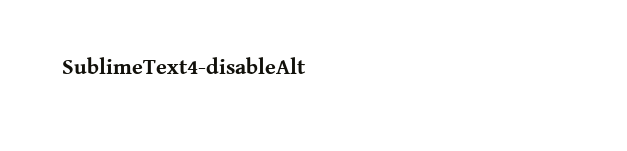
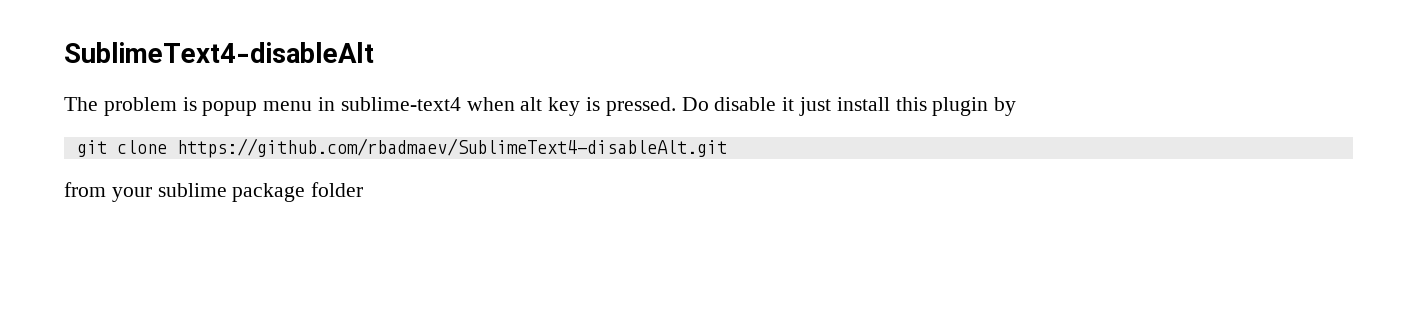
+ The problem is popup menu in sublime-text4 when alt key is pressed. Do disable it just install this plugin by
+ git clone https://github.com/rbadmaev/SublimeText4-disableAlt.git
+ from your sublime package folder

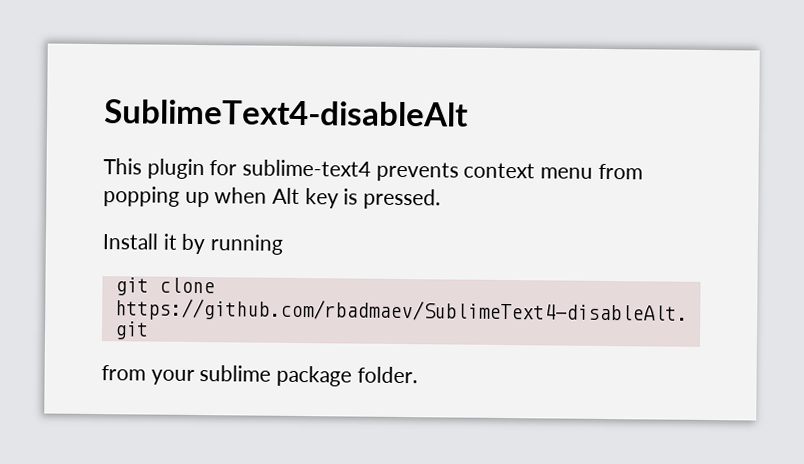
- The problem is popup menu in sublime-text4 when alt key is pressed. Do disable it just install this plugin by
+ This plugin for sublime-text4 prevents context menu from popping up when Alt key is pressed.
+ Install it by running
- from your sublime package folder
+ from your sublime package folder.

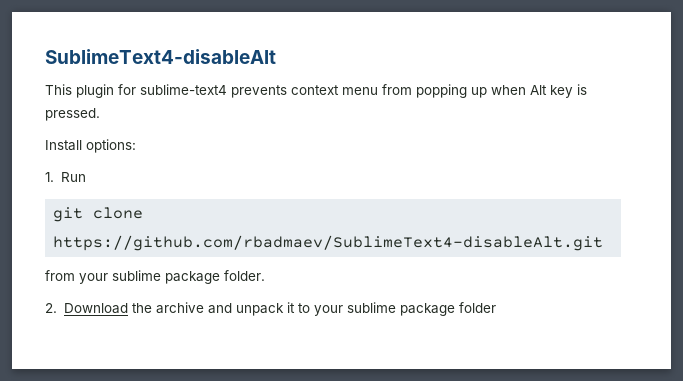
- Install it by running
+ Install options:
+ 1. Run
+ 2. Download the archive and unpack it to your sublime package folder

